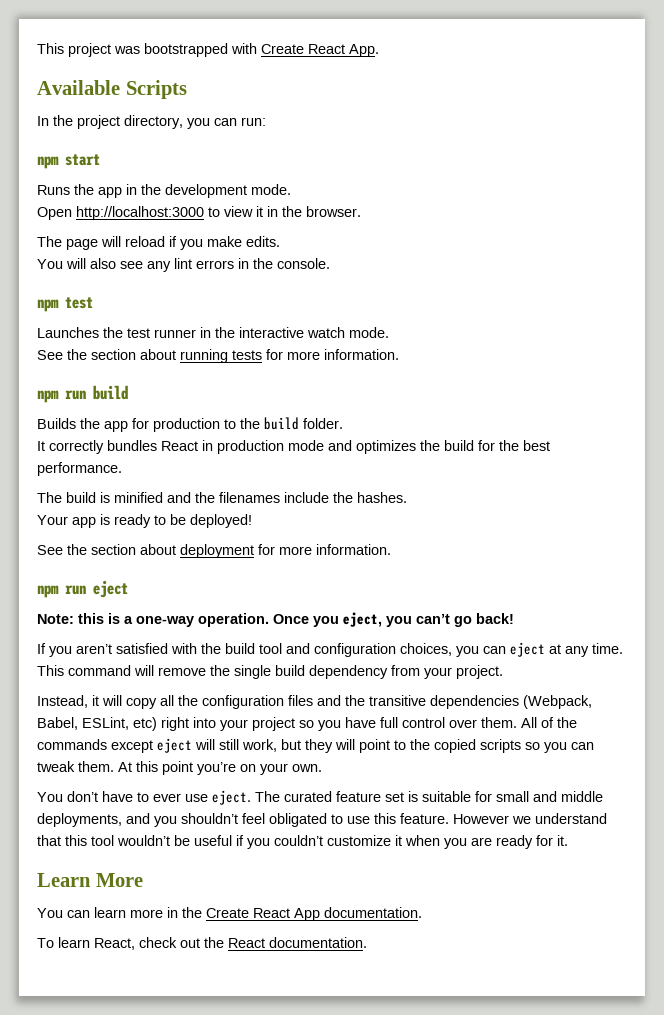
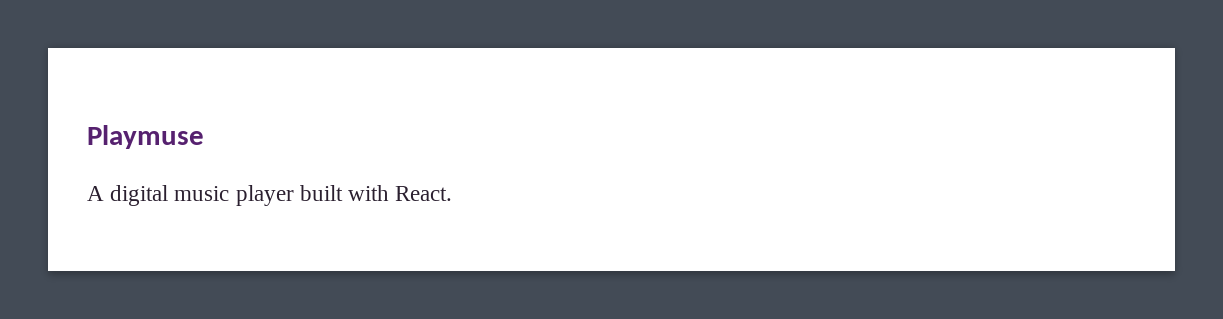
- This project was bootstrapped with Create React App.
- Available Scripts
- In the project directory, you can run:
- npm start
- Runs the app in the development mode.
- Open http://localhost:3000 to view it in the browser.
- The page will reload if you make edits.
- You will also see any lint errors in the console.
- npm test
- Launches the test runner in the interactive watch mode.
- See the section about running tests for more information.
- npm run build
- Builds the app for production to the build folder.
- It correctly bundles React in production mode and optimizes the build for the best performance.
- The build is minified and the filenames include the hashes.
- Your app is ready to be deployed!
- See the section about deployment for more information.
- npm run eject
- Note: this is a one-way operation. Once you eject, you can’t go back!
- If you aren’t satisfied with the build tool and configuration choices, you can eject at any time. This command will remove the single build dependency from your project.
- Instead, it will copy all the configuration files and the transitive dependencies (Webpack, Babel, ESLint, etc) right into your project so you have full control over them. All of the commands except eject will still work, but they will point to the copied scripts so you can tweak them. At this point you’re on your own.
- You don’t have to ever use eject. The curated feature set is suitable for small and middle deployments, and you shouldn’t feel obligated to use this feature. However we understand that this tool wouldn’t be useful if you couldn’t customize it when you are ready for it.
- Learn More
- You can learn more in the Create React App documentation.
- To learn React, check out the React documentation.
+ Playmuse
+ A digital music player built with React.

